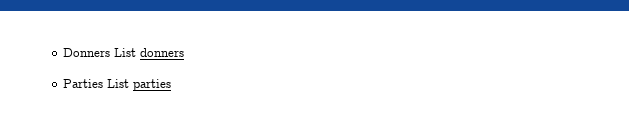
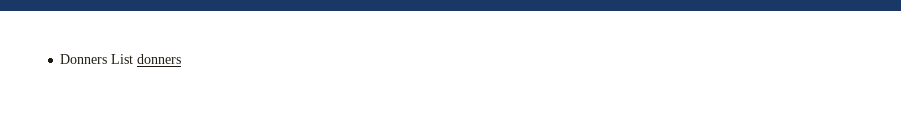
- Parties List parties

